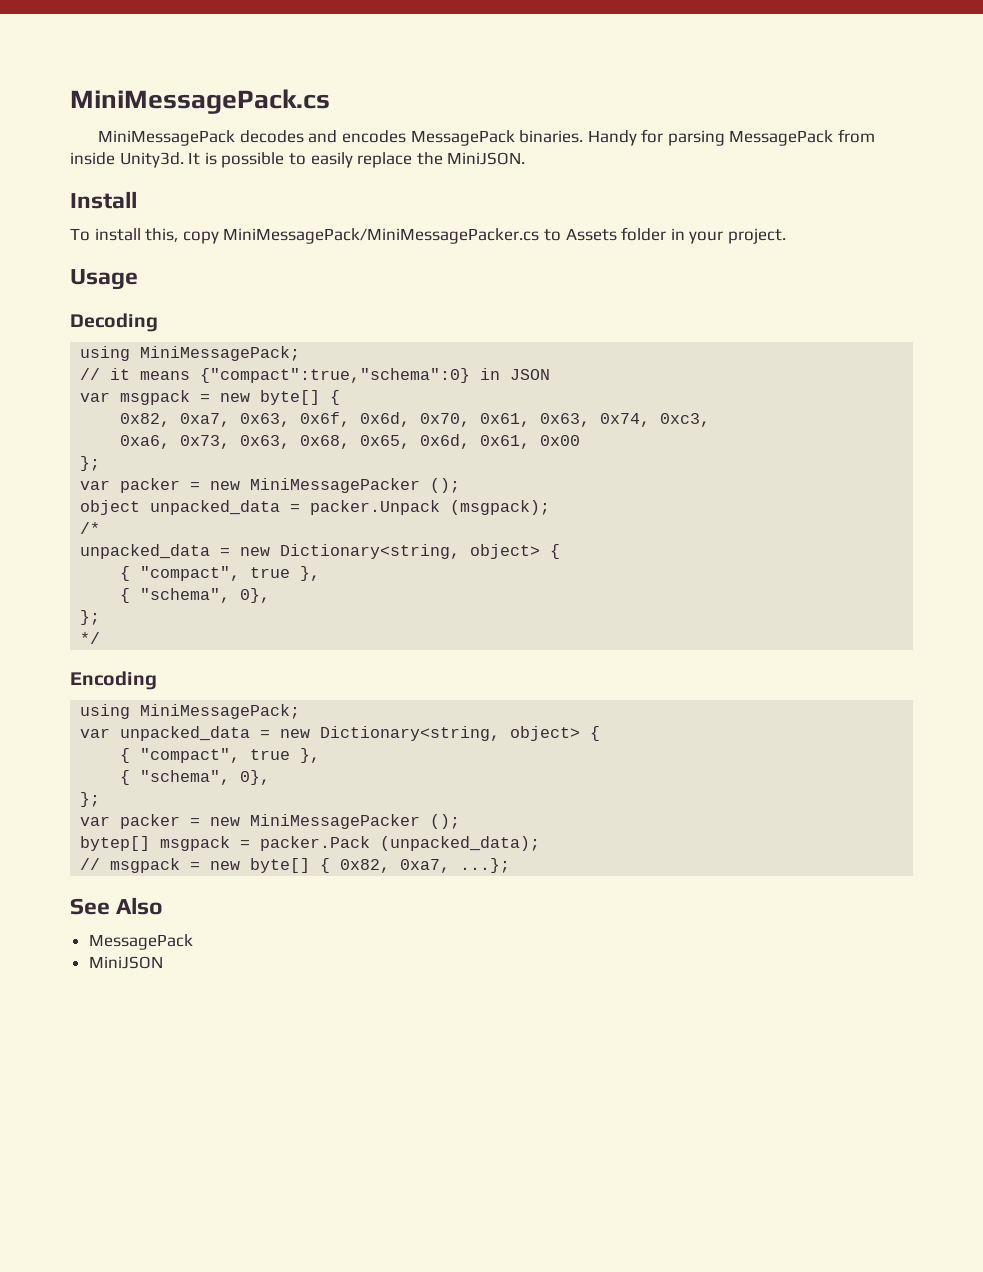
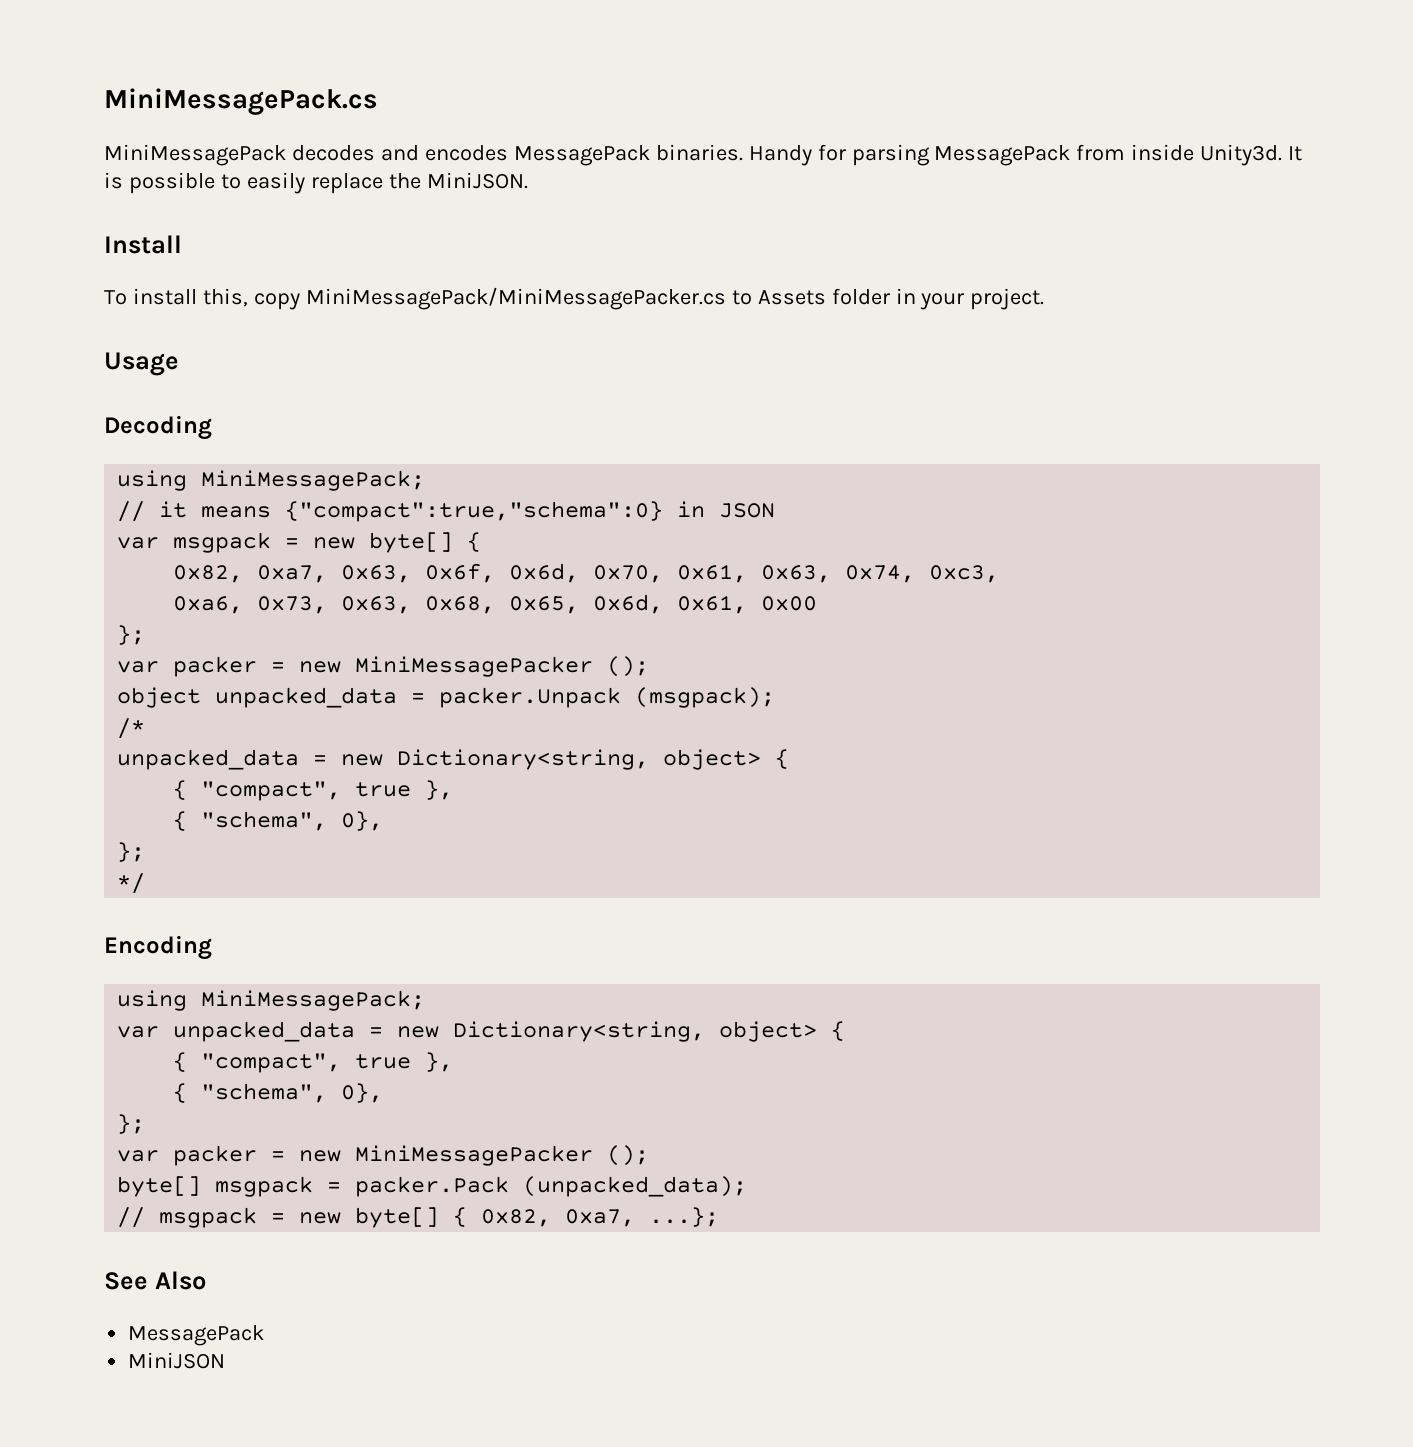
- bytep[] msgpack = packer.Pack (unpacked_data);
+ byte[] msgpack = packer.Pack (unpacked_data);

